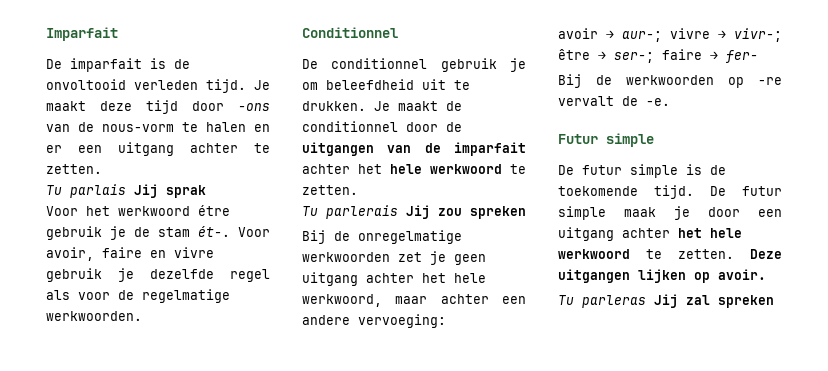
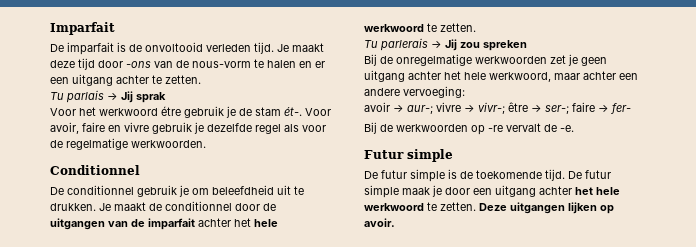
- Tu parlais Jij sprak
+ Tu parlais → Jij sprak
- Tu parlerais Jij zou spreken
+ Tu parlerais → Jij zou spreken
- Tu parleras Jij zal spreken

